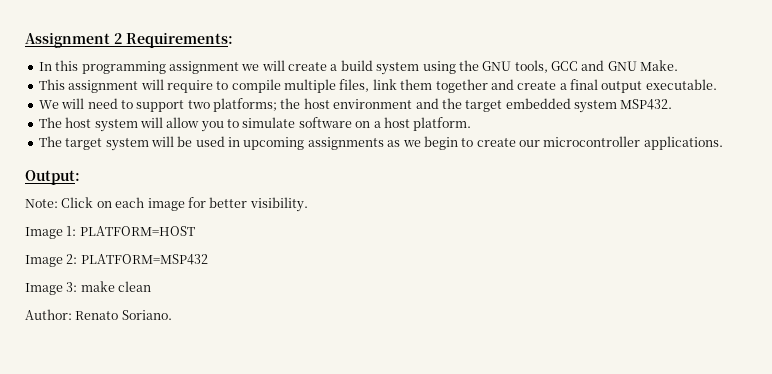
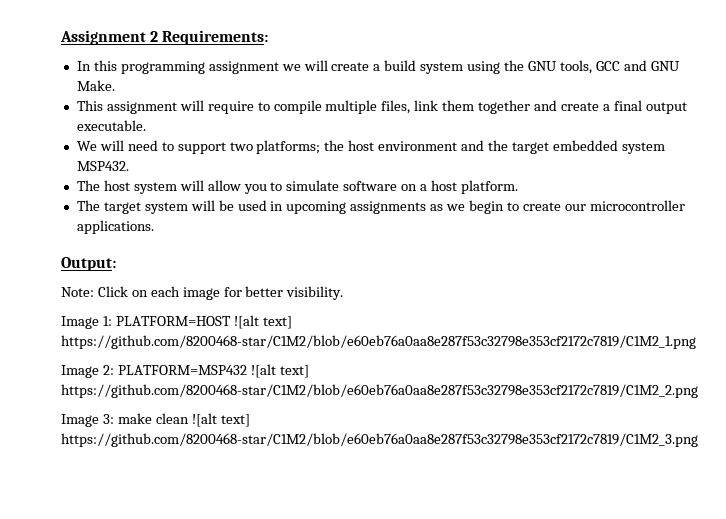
- Image 1: PLATFORM=HOST
+ Image 1: PLATFORM=HOST ![alt text] https://github.com/8200468-star/C1M2/blob/e60eb76a0aa8e287f53c32798e353cf2172c7819/C1M2_1.png
- Image 2: PLATFORM=MSP432
+ Image 2: PLATFORM=MSP432 ![alt text] https://github.com/8200468-star/C1M2/blob/e60eb76a0aa8e287f53c32798e353cf2172c7819/C1M2_2.png
- Image 3: make clean
- Author: Renato Soriano.
+ Image 3: make clean ![alt text] https://github.com/8200468-star/C1M2/blob/e60eb76a0aa8e287f53c32798e353cf2172c7819/C1M2_3.png

